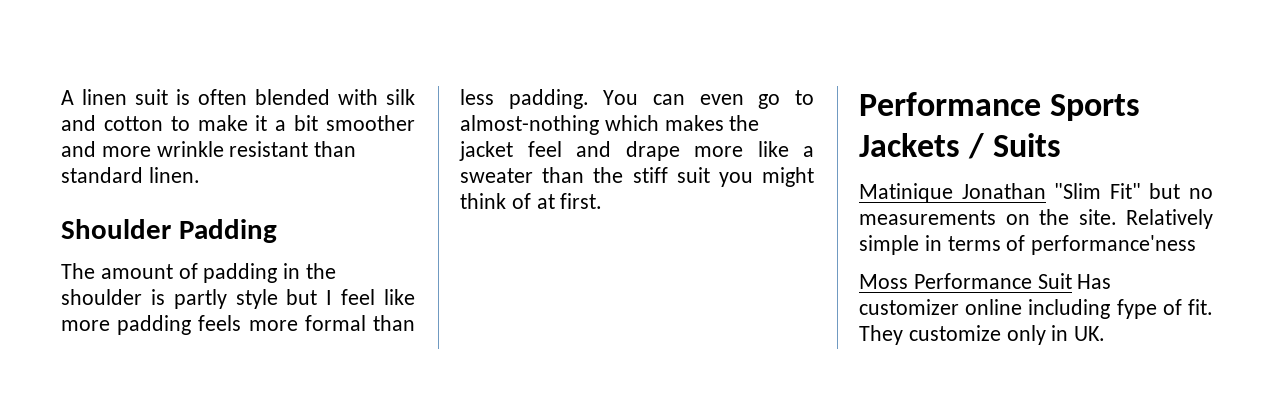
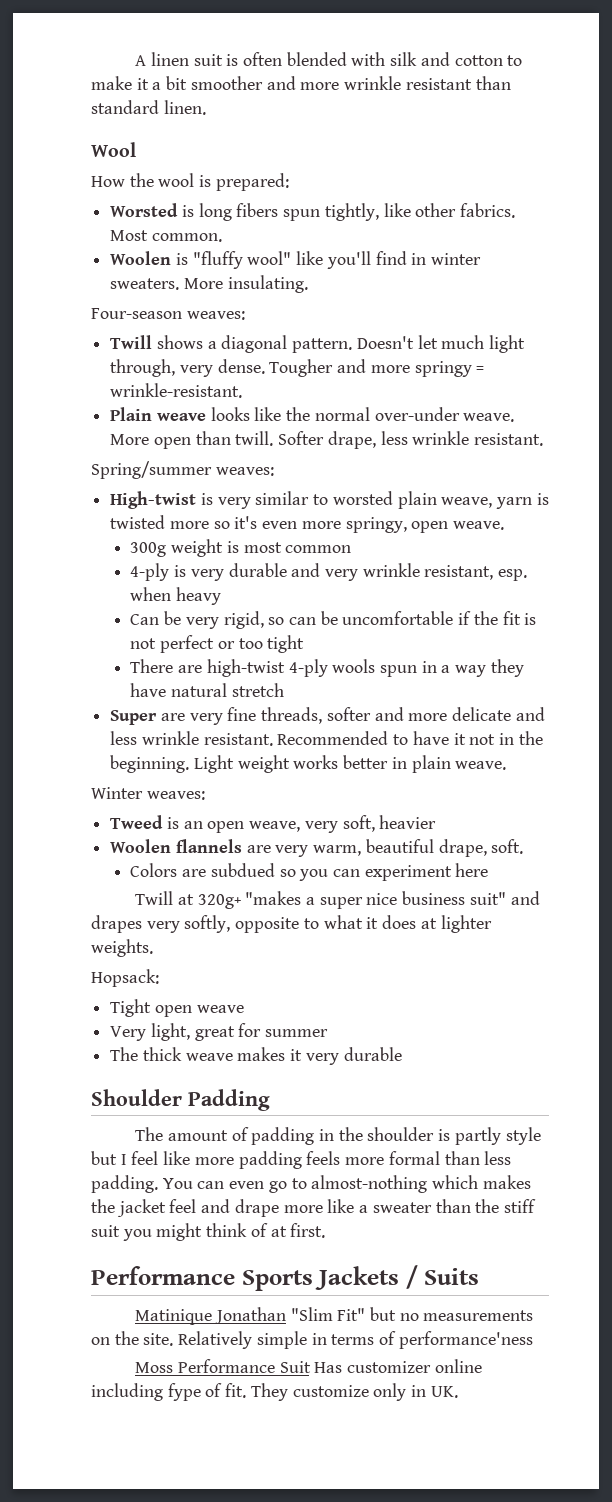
+ Wool
+ How the wool is prepared:
+ Worsted is long fibers spun tightly, like other fabrics. Most common.
+ Woolen is "fluffy wool" like you'll find in winter sweaters. More insulating.
+ Four-season weaves:
+ Twill shows a diagonal pattern. Doesn't let much light through, very dense. Tougher and more springy = wrinkle-resistant.
+ Plain weave looks like the normal over-under weave. More open than twill. Softer drape, less wrinkle resistant.
+ Spring/summer weaves:
+ High-twist is very similar to worsted plain weave, yarn is twisted more so it's even more springy, open weave.
+ 300g weight is most common
+ 4-ply is very durable and very wrinkle resistant, esp. when heavy
+ Can be very rigid, so can be uncomfortable if the fit is not perfect or too tight
+ There are high-twist 4-ply wools spun in a way they have natural stretch
+ Super are very fine threads, softer and more delicate and less wrinkle resistant. Recommended to have it not in the beginning. Light weight works better in plain weave.
+ Winter weaves:
+ Tweed is an open weave, very soft, heavier
+ Woolen flannels are very warm, beautiful drape, soft.
+ Colors are subdued so you can experiment here
+ Twill at 320g+ "makes a super nice business suit" and drapes very softly, opposite to what it does at lighter weights.
+ Hopsack:
+ Tight open weave
+ Very light, great for summer
+ The thick weave makes it very durable

